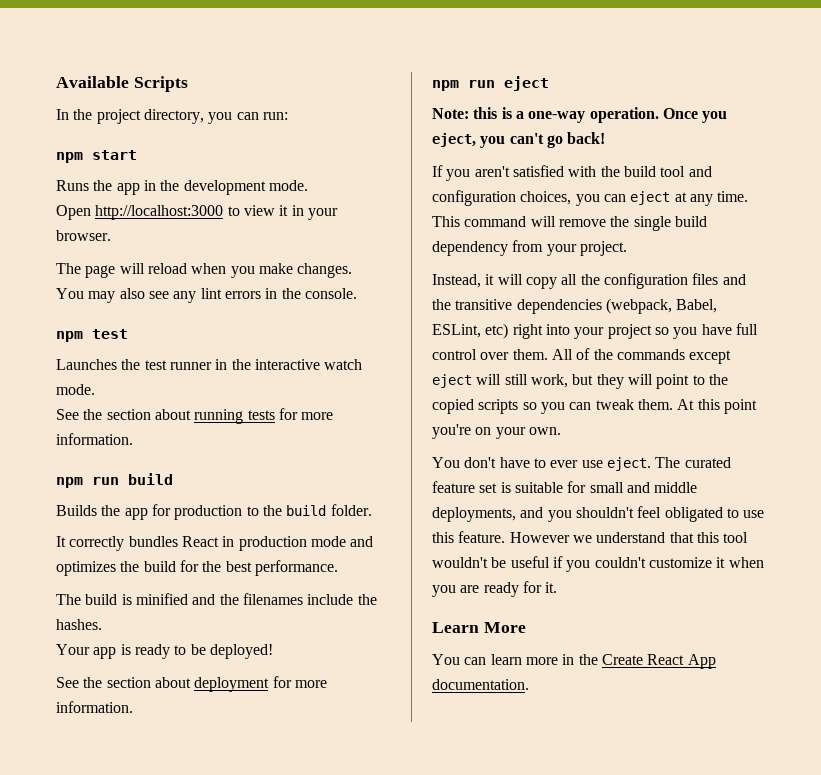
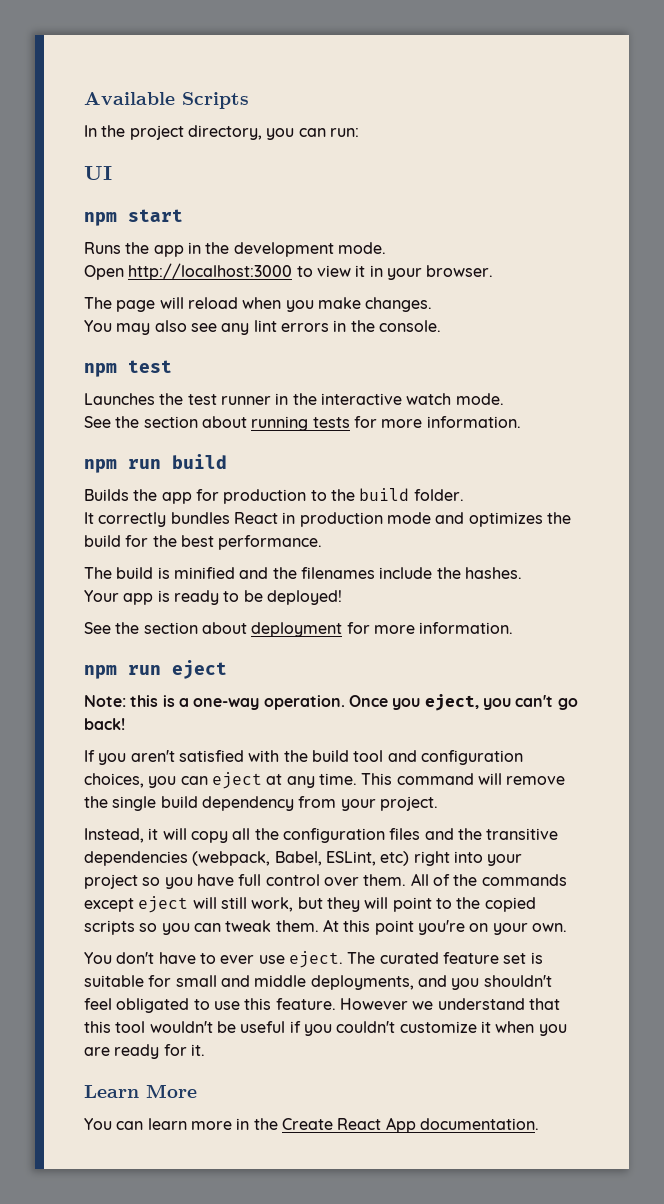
+ UI

